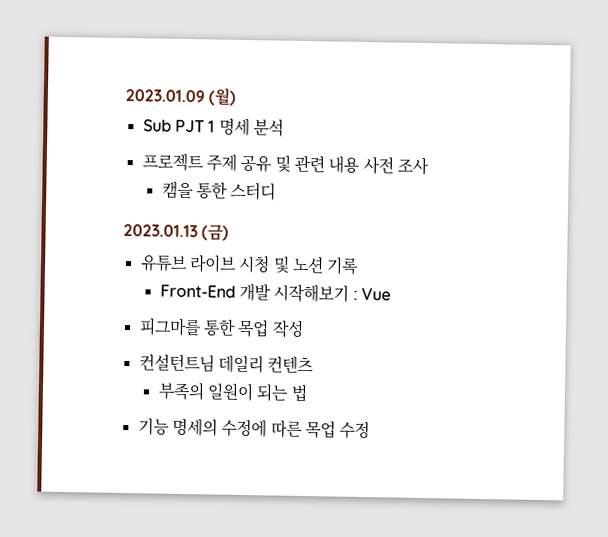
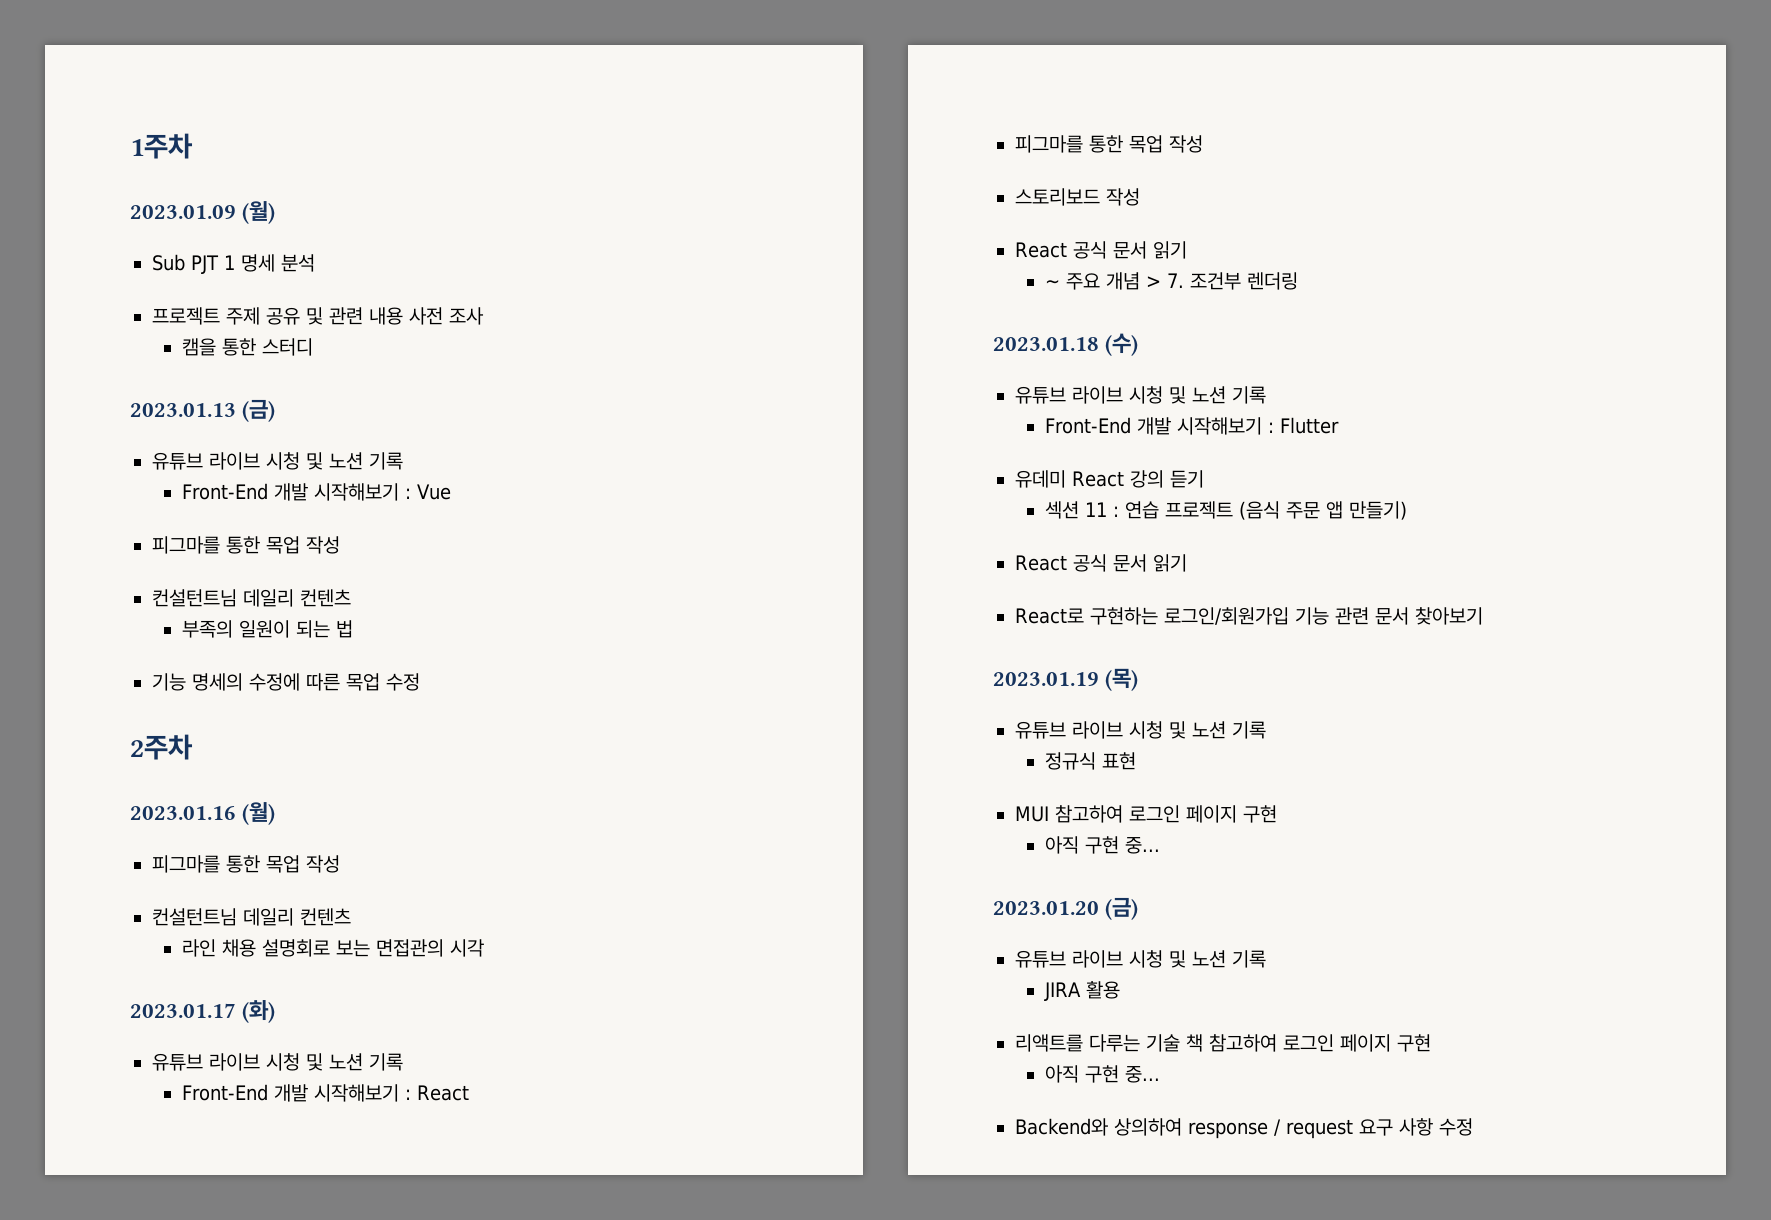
+ 1주차
+ 2주차
+ 2023.01.16 (월)
+ 피그마를 통한 목업 작성
+ 컨설턴트님 데일리 컨텐츠
+ 라인 채용 설명회로 보는 면접관의 시각
+ 2023.01.17 (화)
+ 유튜브 라이브 시청 및 노션 기록
+ Front-End 개발 시작해보기 : React
+ 피그마를 통한 목업 작성
+ 스토리보드 작성
+ React 공식 문서 읽기
+ ~ 주요 개념 > 7. 조건부 렌더링
+ 2023.01.18 (수)
+ 유튜브 라이브 시청 및 노션 기록
+ Front-End 개발 시작해보기 : Flutter
+ 유데미 React 강의 듣기
+ 섹션 11 : 연습 프로젝트 (음식 주문 앱 만들기)
+ React 공식 문서 읽기
+ React로 구현하는 로그인/회원가입 기능 관련 문서 찾아보기
+ 2023.01.19 (목)
+ 유튜브 라이브 시청 및 노션 기록
+ 정규식 표현
+ MUI 참고하여 로그인 페이지 구현
+ 아직 구현 중...
+ 2023.01.20 (금)
+ 유튜브 라이브 시청 및 노션 기록
+ JIRA 활용
+ 리액트를 다루는 기술 책 참고하여 로그인 페이지 구현
+ 아직 구현 중...
+ Backend와 상의하여 response / request 요구 사항 수정

